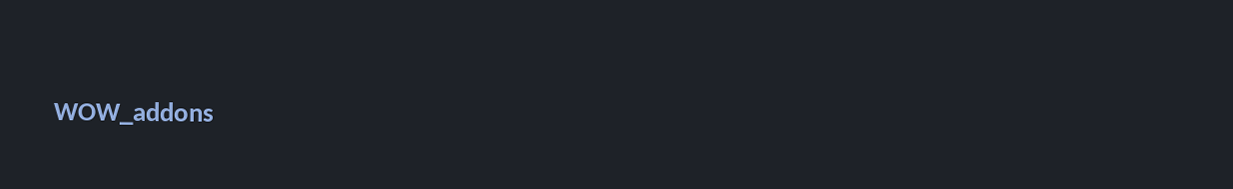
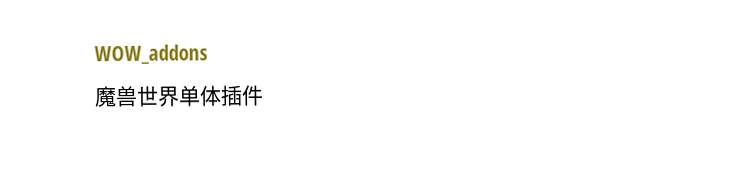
+ 魔兽世界单体插件

